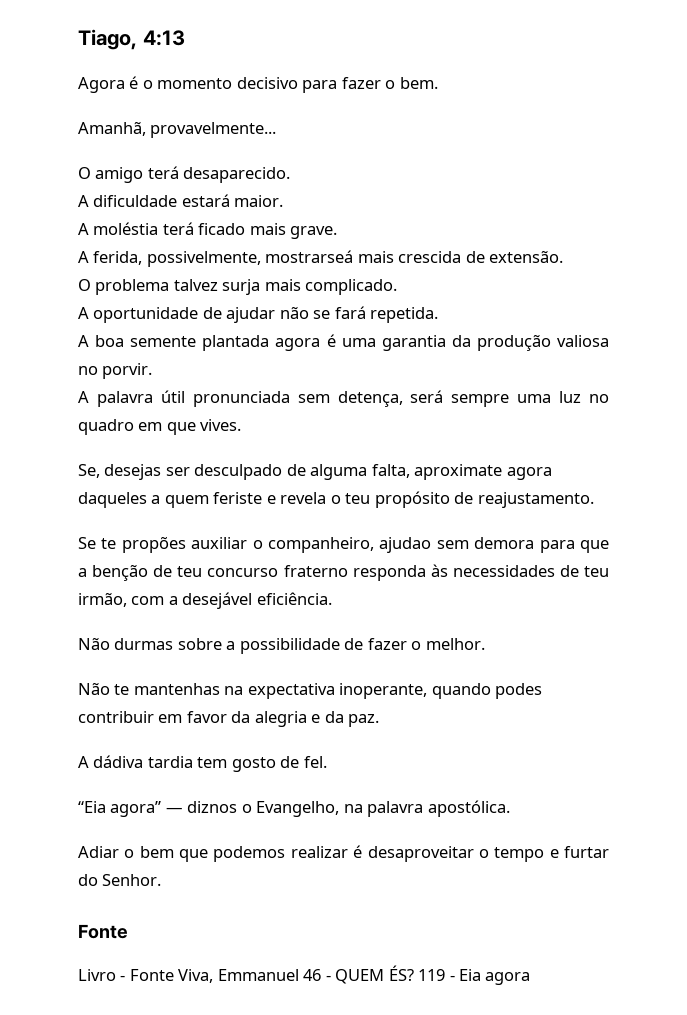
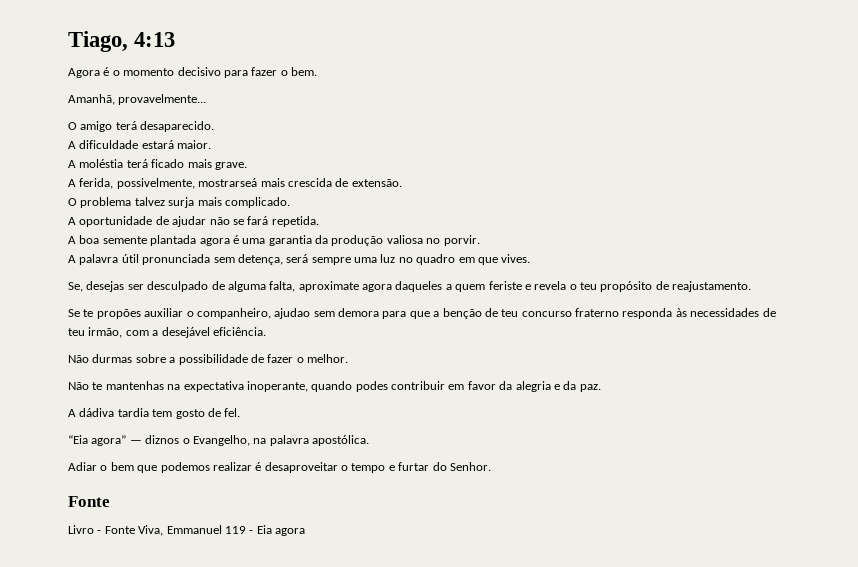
- Livro - Fonte Viva, Emmanuel 46 - QUEM ÉS? 119 - Eia agora
+ Livro - Fonte Viva, Emmanuel 119 - Eia agora

